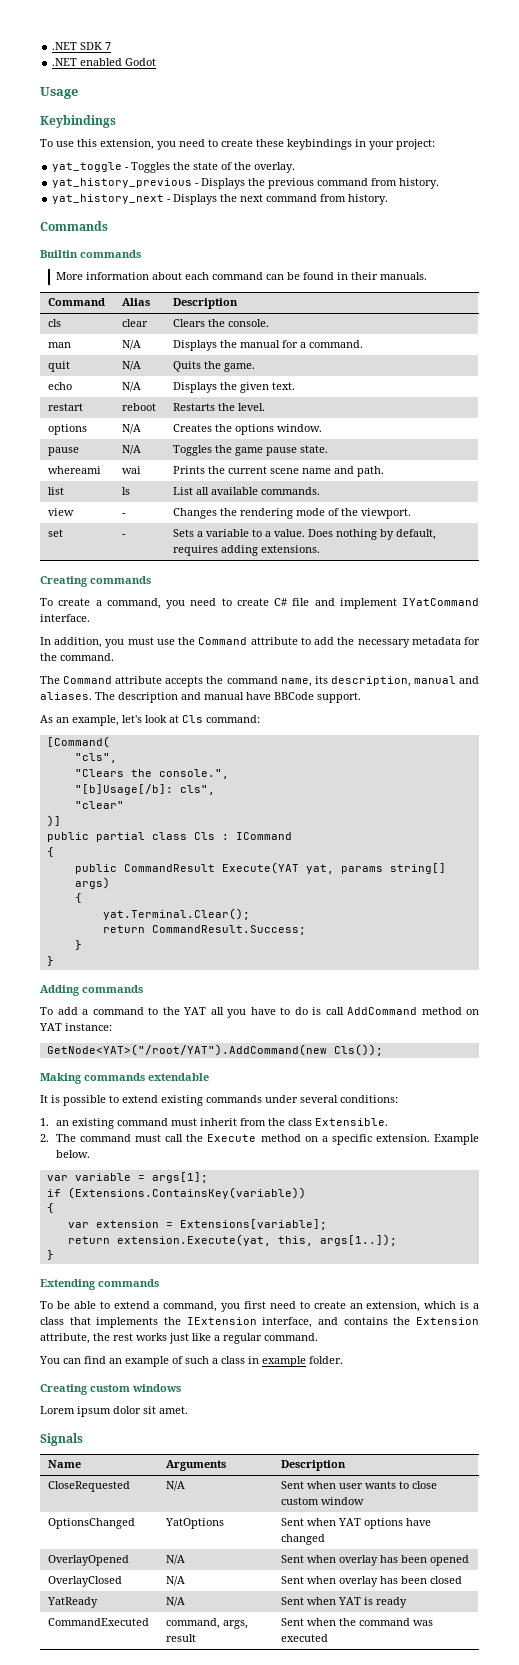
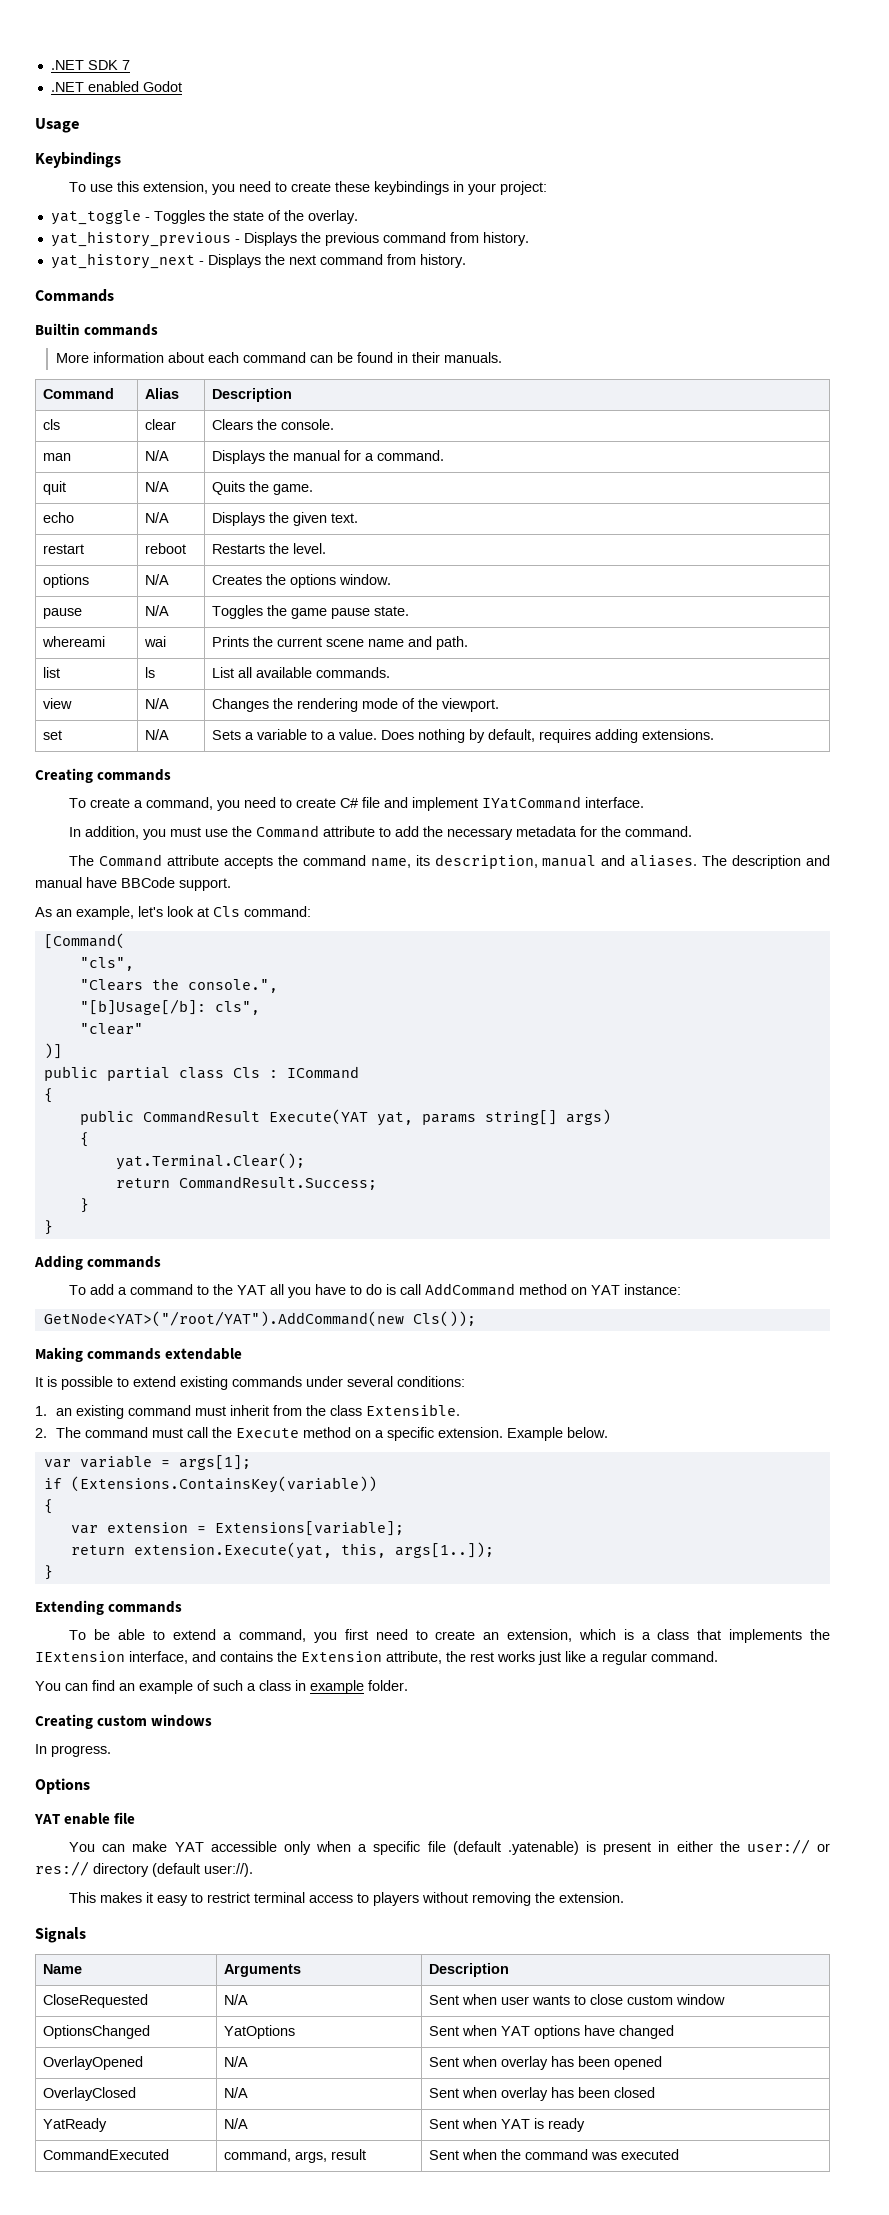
- view | - | Changes the rendering mode of the viewport.
+ view | N/A | Changes the rendering mode of the viewport.
- set | - | Sets a variable to a value. Does nothing by default, requires adding extensions.
+ set | N/A | Sets a variable to a value. Does nothing by default, requires adding extensions.
- Lorem ipsum dolor sit amet.
+ In progress.
+ Options
+ YAT enable file
+ You can make YAT accessible only when a specific file (default .yatenable) is present in either the user:// or res:// directory (default user://).
+ This makes it easy to restrict terminal access to players without removing the extension.

